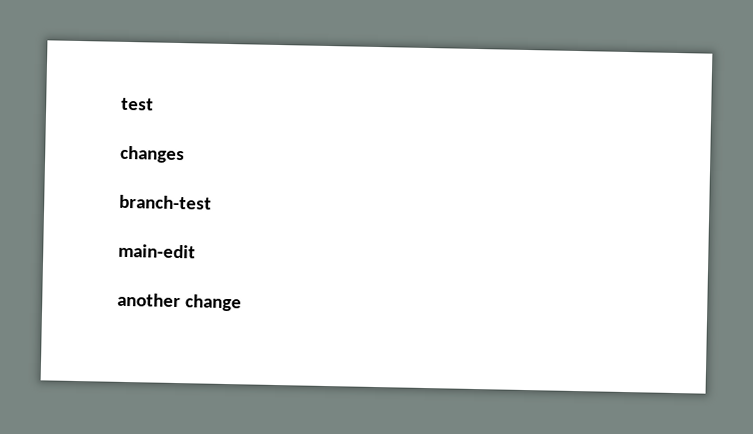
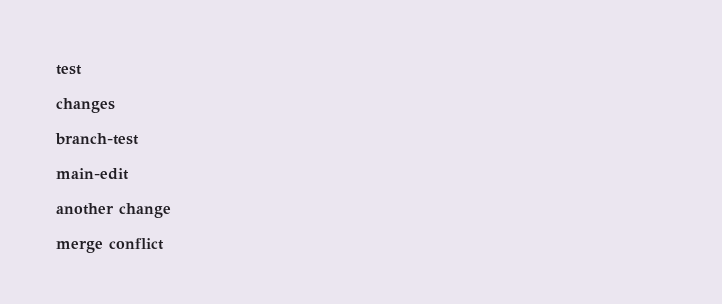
+ merge conflict

